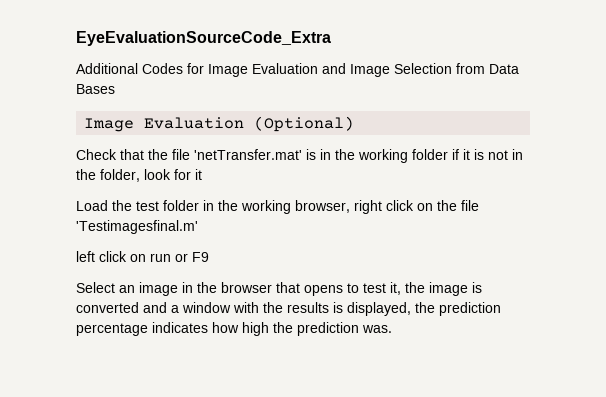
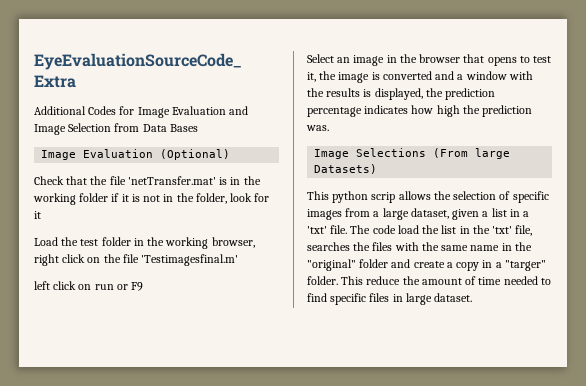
+ Image Selections (From large Datasets)
+ This python scrip allows the selection of specific images from a large dataset, given a list in a 'txt' file. The code load the list in the 'txt' file, searches the files with the same name in the "original" folder and create a copy in a "targer" folder. This reduce the amount of time needed to find specific files in large dataset.

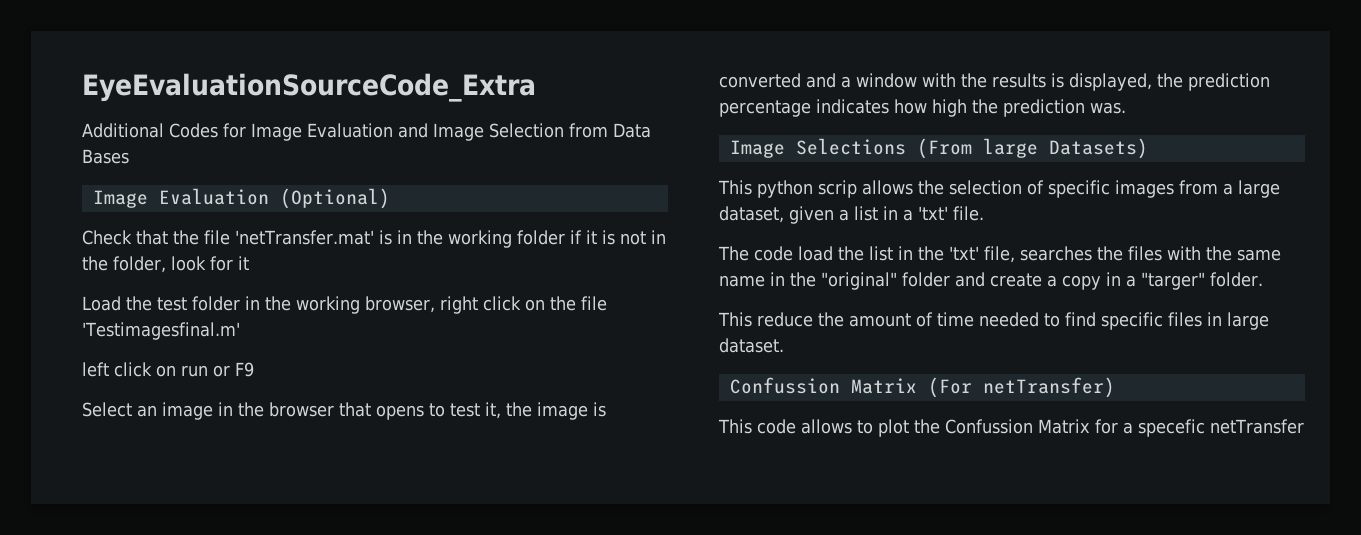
- This python scrip allows the selection of specific images from a large dataset, given a list in a 'txt' file. The code load the list in the 'txt' file, searches the files with the same name in the "original" folder and create a copy in a "targer" folder. This reduce the amount of time needed to find specific files in large dataset.
+ This python scrip allows the selection of specific images from a large dataset, given a list in a 'txt' file.
+ The code load the list in the 'txt' file, searches the files with the same name in the "original" folder and create a copy in a "targer" folder.
+ This reduce the amount of time needed to find specific files in large dataset.
+ Confussion Matrix (For netTransfer)
+ This code allows to plot the Confussion Matrix for a specefic netTransfer

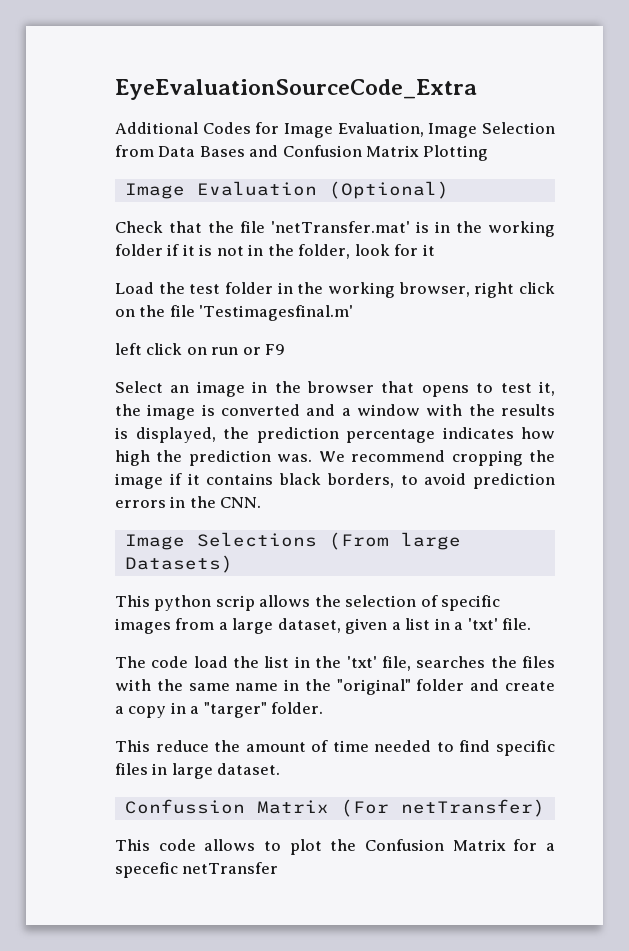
- Additional Codes for Image Evaluation and Image Selection from Data Bases
+ Additional Codes for Image Evaluation, Image Selection from Data Bases and Confusion Matrix Plotting
+ We recommend cropping the image if it contains black borders, to avoid prediction errors in the CNN.
- This code allows to plot the Confussion Matrix for a specefic netTransfer
+ This code allows to plot the Confusion Matrix for a specefic netTransfer

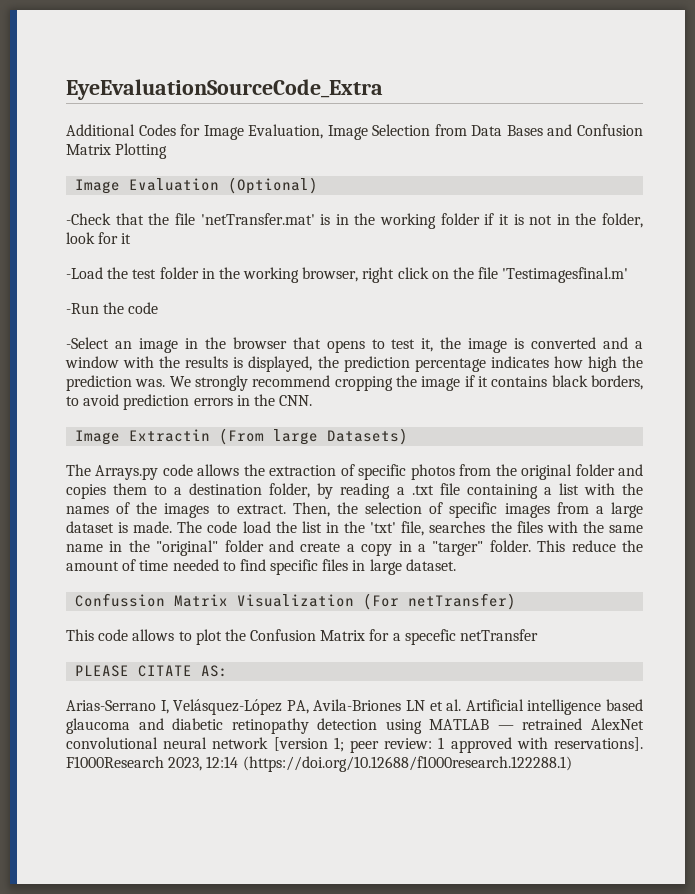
- Check that the file 'netTransfer.mat' is in the working folder if it is not in the folder, look for it
+ -Check that the file 'netTransfer.mat' is in the working folder if it is not in the folder, look for it
- Load the test folder in the working browser, right click on the file 'Testimagesfinal.m'
+ -Load the test folder in the working browser, right click on the file 'Testimagesfinal.m'
- left click on run or F9
- Select an image in the browser that opens to test it, the image is converted and a window with the results is displayed, the prediction percentage indicates how high the prediction was.
+ -Run the code
+ -Select an image in the browser that opens to test it, the image is converted and a window with the results is displayed, the prediction percentage indicates how high the prediction was.
- We recommend cropping the image if it contains black borders, to avoid prediction errors in the CNN.
+ We strongly recommend cropping the image if it contains black borders, to avoid prediction errors in the CNN.
- Image Selections (From large Datasets)
+ Image Extractin (From large Datasets)
- This python scrip allows the selection of specific images from a large dataset, given a list in a 'txt' file.
- The code load the list in the 'txt' file, searches the files with the same name in the "original" folder and create a copy in a "targer" folder.
- This reduce the amount of time needed to find specific files in large dataset.
+ The Arrays.py code allows the extraction of specific photos from the original folder and copies them to a destination folder, by reading a .txt file containing a list with the names of the images to extract. Then, the selection of specific images from a large dataset is made. The code load the list in the 'txt' file, searches the files with the same name in the "original" folder and create a copy in a "targer" folder. This reduce the amount of time needed to find specific files in large dataset.
- Confussion Matrix (For netTransfer)
+ Confussion Matrix Visualization (For netTransfer)
+ PLEASE CITATE AS:
+ Arias-Serrano I, Velásquez-López PA, Avila-Briones LN et al. Artificial intelligence based glaucoma and diabetic retinopathy detection using MATLAB — retrained AlexNet convolutional neural network [version 1; peer review: 1 approved with reservations]. F1000Research 2023, 12:14 (https://doi.org/10.12688/f1000research.122288.1)

